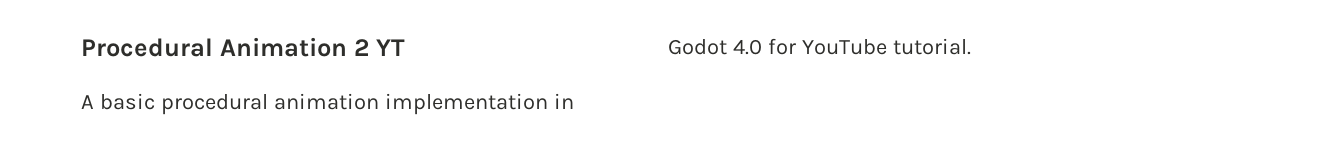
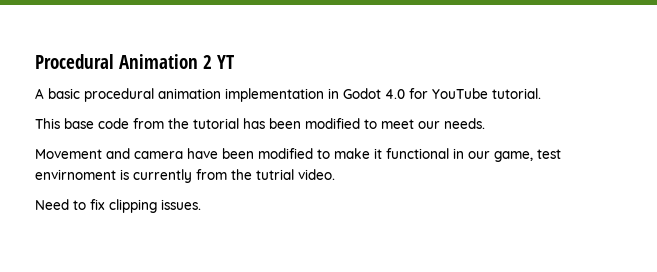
+ This base code from the tutorial has been modified to meet our needs.
+ Movement and camera have been modified to make it functional in our game, test envirnoment is currently from the tutrial video.
+ Need to fix clipping issues.

